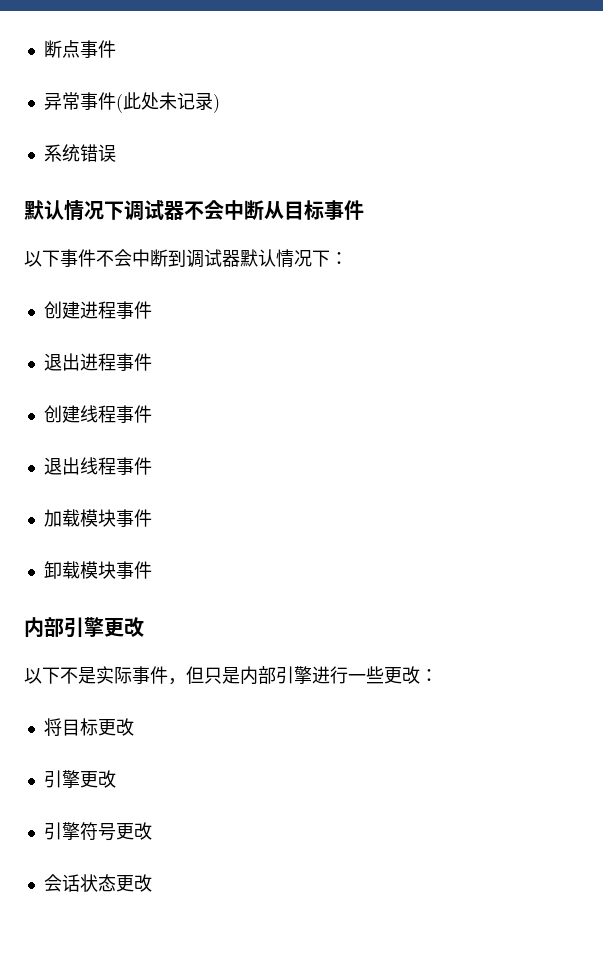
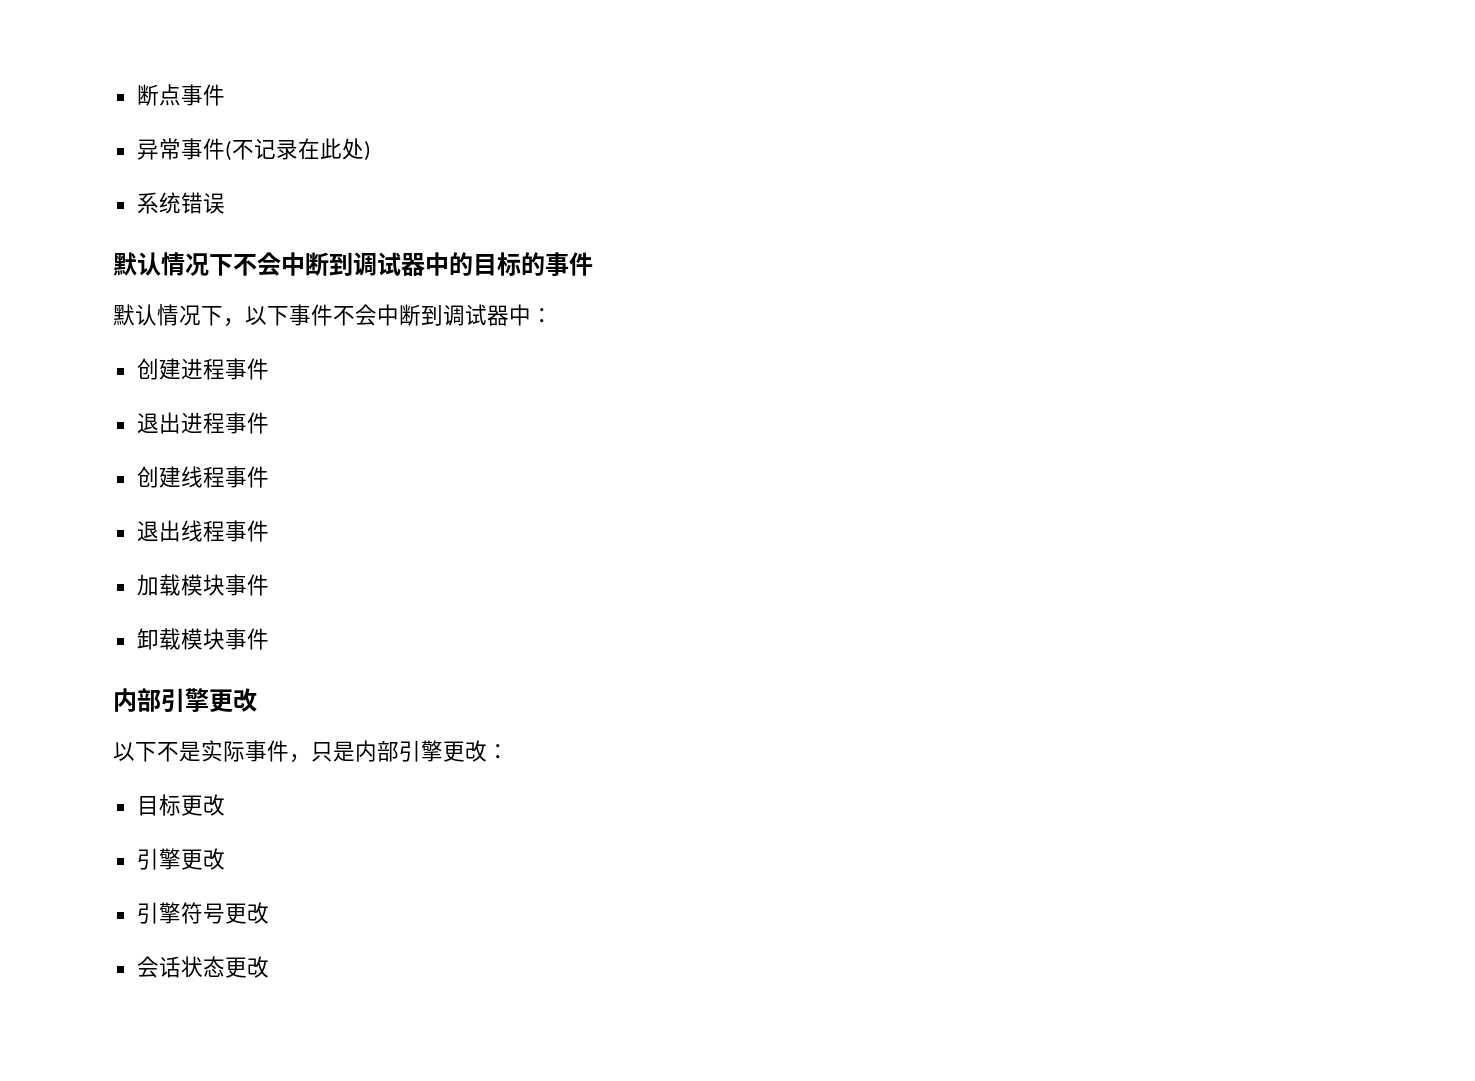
- 异常事件(此处未记录)
+ 异常事件(不记录在此处)
- 默认情况下调试器不会中断从目标事件
- 以下事件不会中断到调试器默认情况下：
+ 默认情况下不会中断到调试器中的目标的事件
+ 默认情况下，以下事件不会中断到调试器中：
- 以下不是实际事件，但只是内部引擎进行一些更改：
+ 以下不是实际事件，只是内部引擎更改：
- 将目标更改
+ 目标更改

